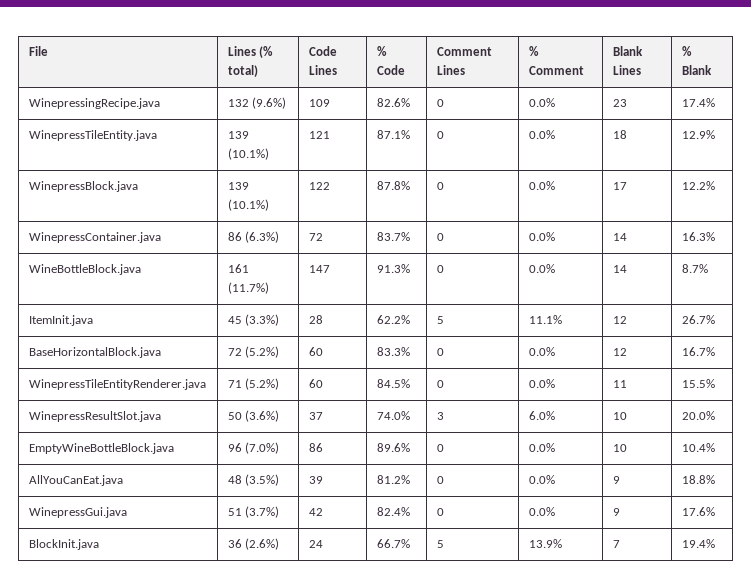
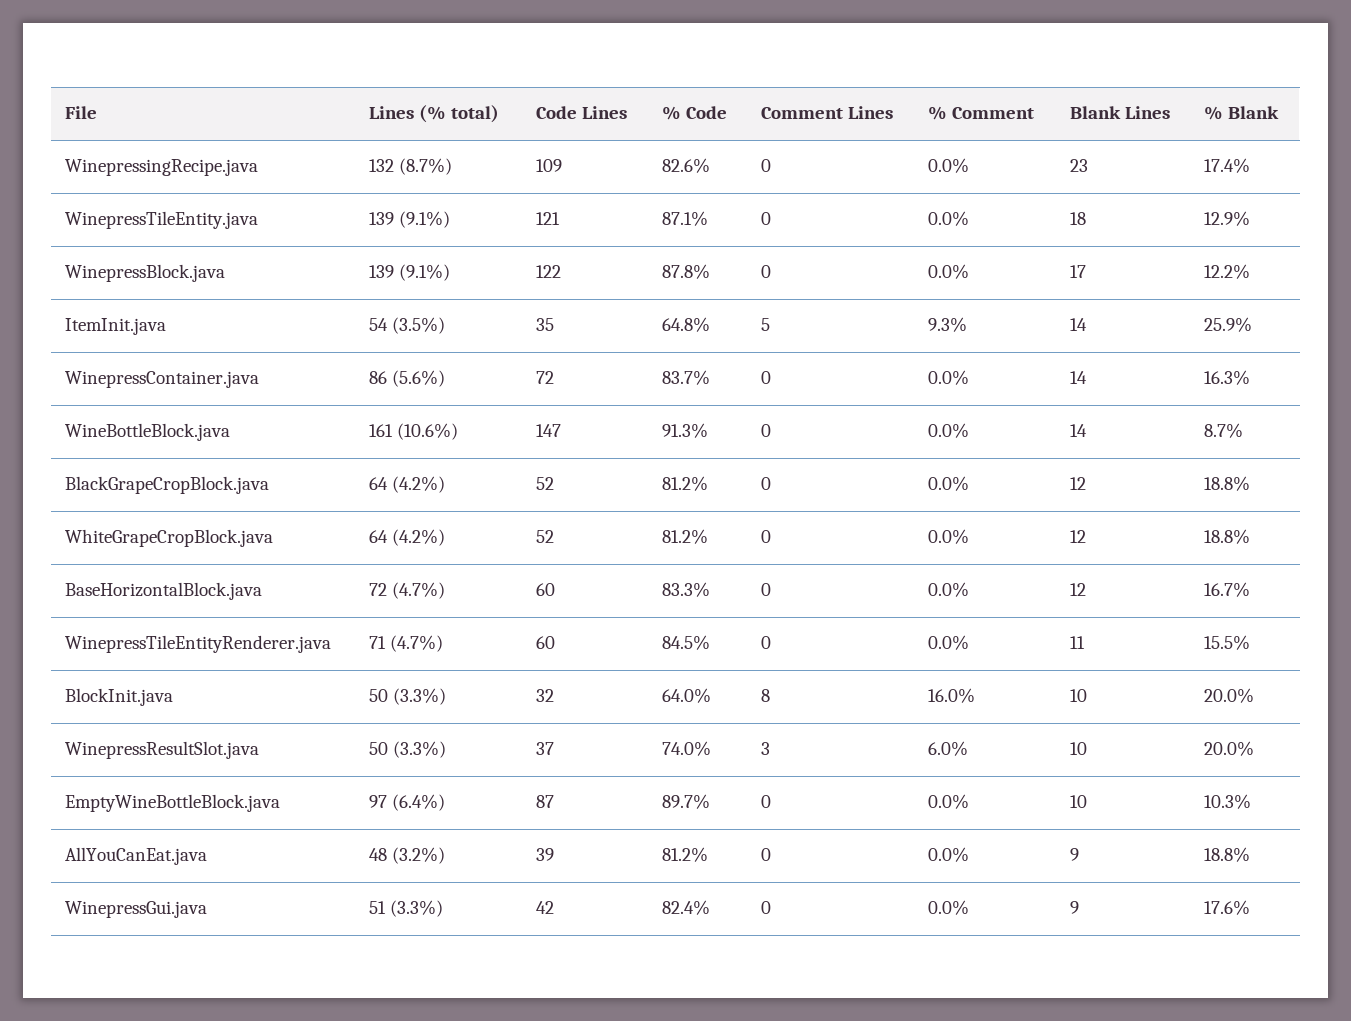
- WinepressingRecipe.java | 132 (9.6%) | 109 | 82.6% | 0 | 0.0% | 23 | 17.4%
+ WinepressingRecipe.java | 132 (8.7%) | 109 | 82.6% | 0 | 0.0% | 23 | 17.4%
- WinepressTileEntity.java | 139 (10.1%) | 121 | 87.1% | 0 | 0.0% | 18 | 12.9%
+ WinepressTileEntity.java | 139 (9.1%) | 121 | 87.1% | 0 | 0.0% | 18 | 12.9%
- WinepressBlock.java | 139 (10.1%) | 122 | 87.8% | 0 | 0.0% | 17 | 12.2%
+ WinepressBlock.java | 139 (9.1%) | 122 | 87.8% | 0 | 0.0% | 17 | 12.2%
+ ItemInit.java | 54 (3.5%) | 35 | 64.8% | 5 | 9.3% | 14 | 25.9%
- WinepressContainer.java | 86 (6.3%) | 72 | 83.7% | 0 | 0.0% | 14 | 16.3%
+ WinepressContainer.java | 86 (5.6%) | 72 | 83.7% | 0 | 0.0% | 14 | 16.3%
- WineBottleBlock.java | 161 (11.7%) | 147 | 91.3% | 0 | 0.0% | 14 | 8.7%
+ WineBottleBlock.java | 161 (10.6%) | 147 | 91.3% | 0 | 0.0% | 14 | 8.7%
- ItemInit.java | 45 (3.3%) | 28 | 62.2% | 5 | 11.1% | 12 | 26.7%
+ BlackGrapeCropBlock.java | 64 (4.2%) | 52 | 81.2% | 0 | 0.0% | 12 | 18.8%
+ WhiteGrapeCropBlock.java | 64 (4.2%) | 52 | 81.2% | 0 | 0.0% | 12 | 18.8%
- BaseHorizontalBlock.java | 72 (5.2%) | 60 | 83.3% | 0 | 0.0% | 12 | 16.7%
+ BaseHorizontalBlock.java | 72 (4.7%) | 60 | 83.3% | 0 | 0.0% | 12 | 16.7%
- WinepressTileEntityRenderer.java | 71 (5.2%) | 60 | 84.5% | 0 | 0.0% | 11 | 15.5%
+ WinepressTileEntityRenderer.java | 71 (4.7%) | 60 | 84.5% | 0 | 0.0% | 11 | 15.5%
+ BlockInit.java | 50 (3.3%) | 32 | 64.0% | 8 | 16.0% | 10 | 20.0%
- WinepressResultSlot.java | 50 (3.6%) | 37 | 74.0% | 3 | 6.0% | 10 | 20.0%
+ WinepressResultSlot.java | 50 (3.3%) | 37 | 74.0% | 3 | 6.0% | 10 | 20.0%
- EmptyWineBottleBlock.java | 96 (7.0%) | 86 | 89.6% | 0 | 0.0% | 10 | 10.4%
+ EmptyWineBottleBlock.java | 97 (6.4%) | 87 | 89.7% | 0 | 0.0% | 10 | 10.3%
- AllYouCanEat.java | 48 (3.5%) | 39 | 81.2% | 0 | 0.0% | 9 | 18.8%
+ AllYouCanEat.java | 48 (3.2%) | 39 | 81.2% | 0 | 0.0% | 9 | 18.8%
- WinepressGui.java | 51 (3.7%) | 42 | 82.4% | 0 | 0.0% | 9 | 17.6%
+ WinepressGui.java | 51 (3.3%) | 42 | 82.4% | 0 | 0.0% | 9 | 17.6%
- BlockInit.java | 36 (2.6%) | 24 | 66.7% | 5 | 13.9% | 7 | 19.4%

